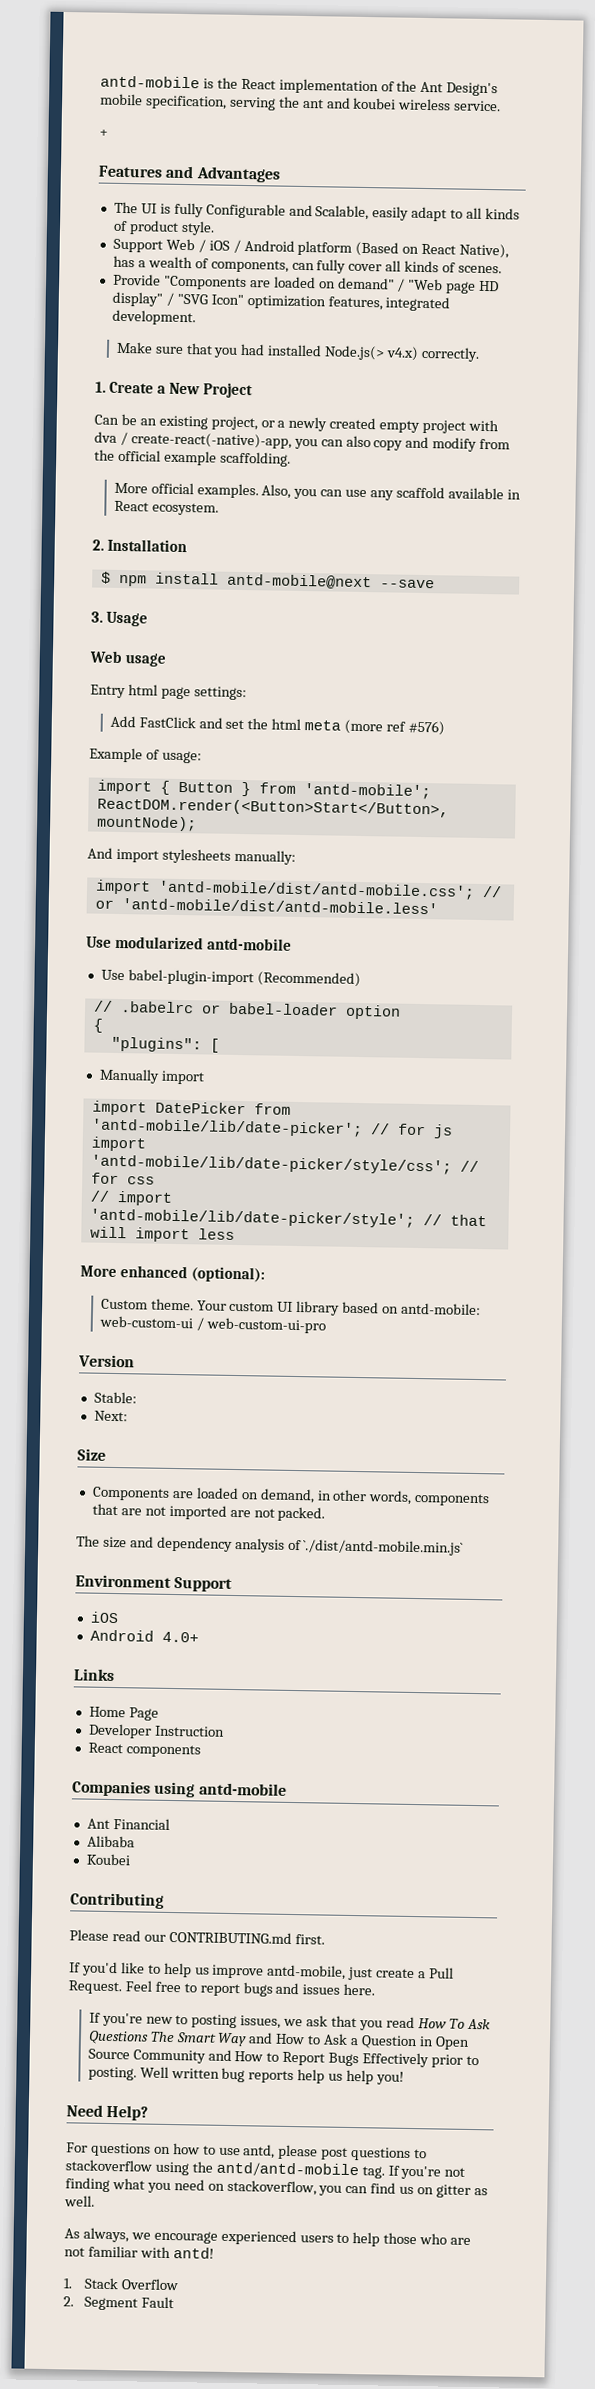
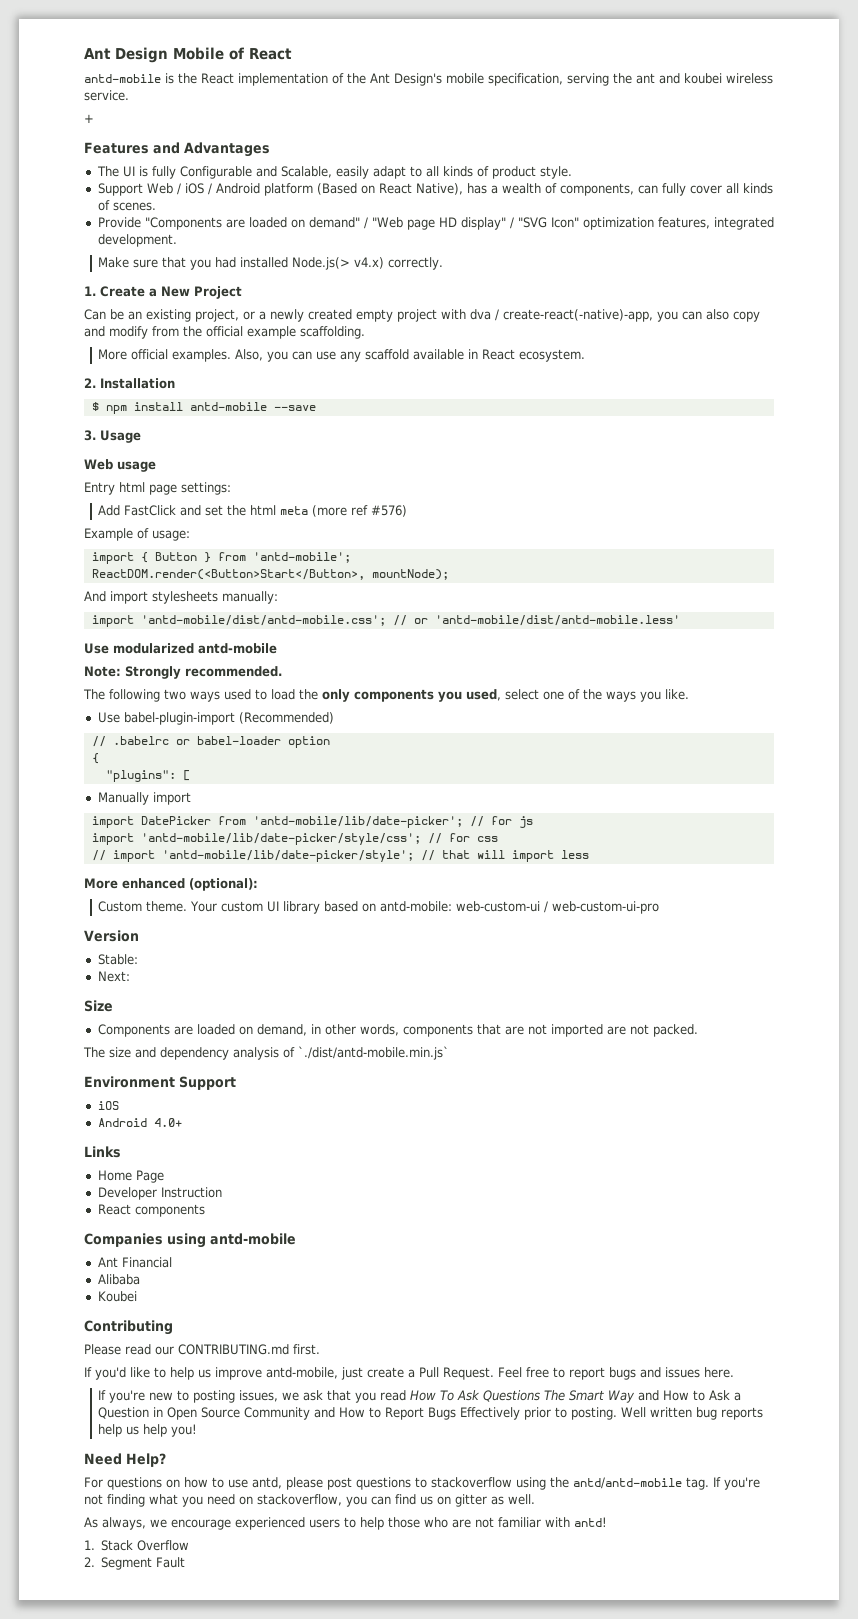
+ Ant Design Mobile of React
- $ npm install antd-mobile@next --save
+ $ npm install antd-mobile --save
+ Note: Strongly recommended.
+ The following two ways used to load the only components you used, select one of the ways you like.

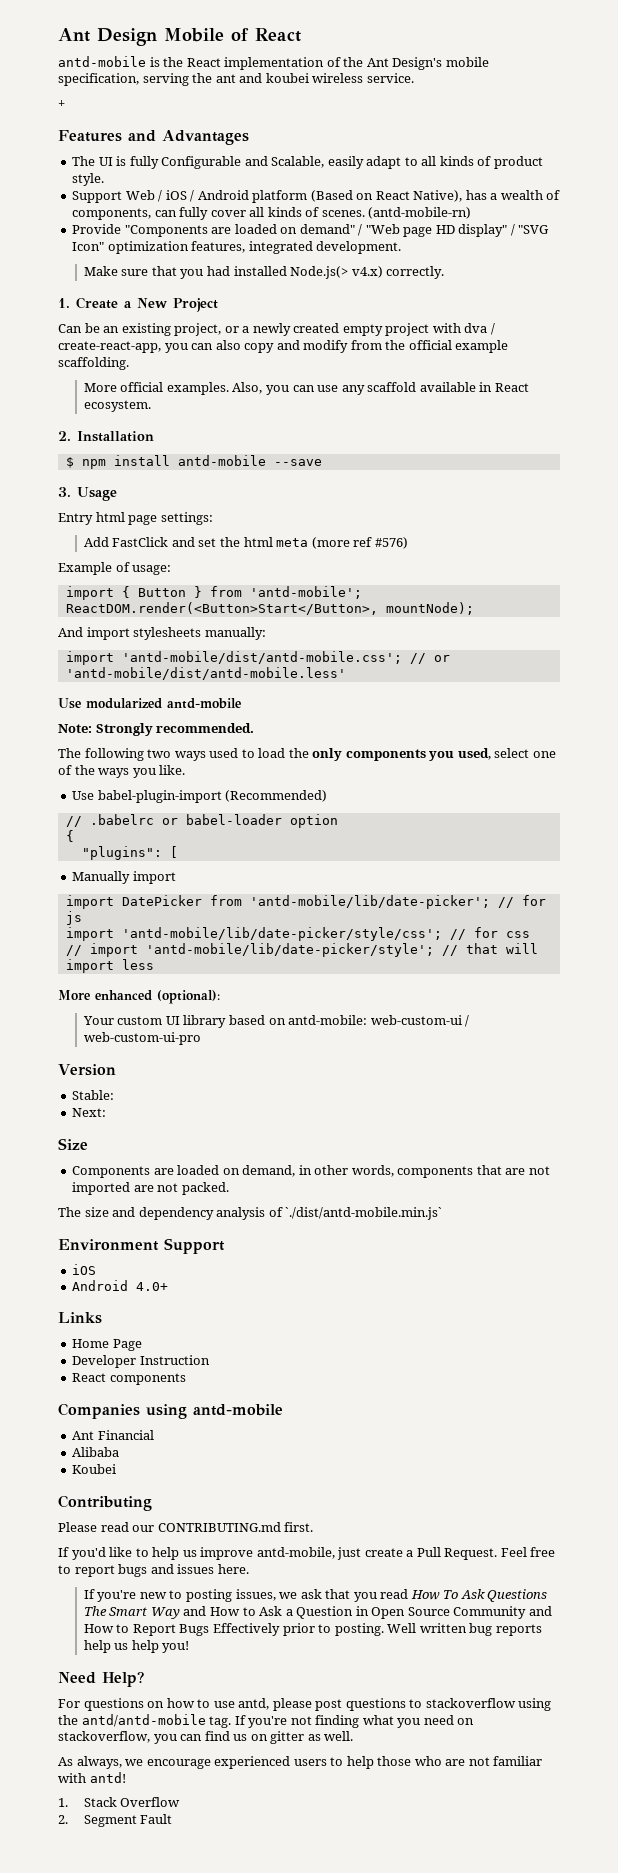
+ (antd-mobile-rn)
- Can be an existing project, or a newly created empty project with dva / create-react(-native)-app, you can also copy and modify from the official example scaffolding.
+ Can be an existing project, or a newly created empty project with dva / create-react-app, you can also copy and modify from the official example scaffolding.
- Web usage
- Custom theme.

